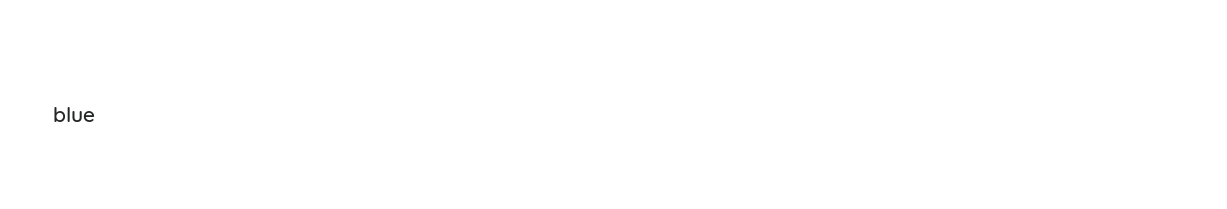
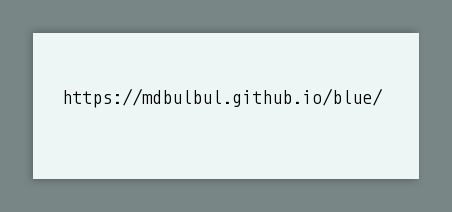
- blue
+ https://mdbulbul.github.io/blue/

